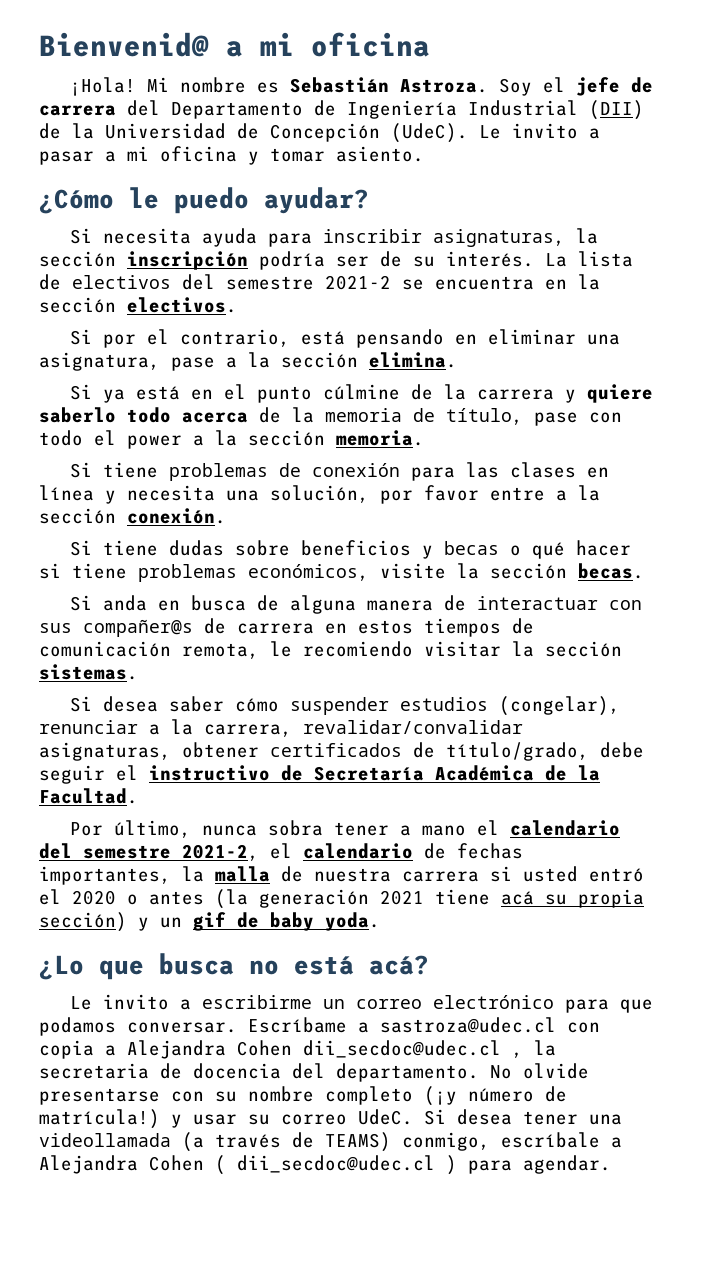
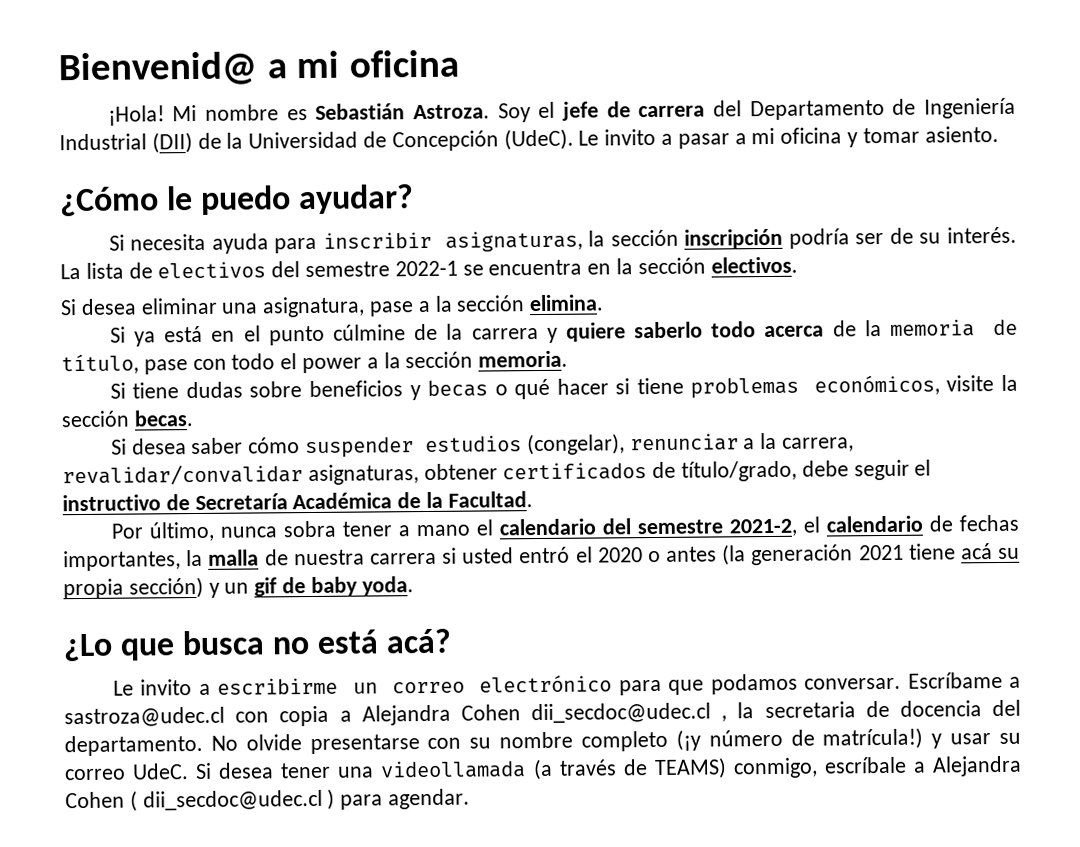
- La lista de electivos del semestre 2021-2 se encuentra en la sección electivos.
+ La lista de electivos del semestre 2022-1 se encuentra en la sección electivos.
- Si por el contrario, está pensando en eliminar una asignatura, pase a la sección elimina.
+ Si desea eliminar una asignatura, pase a la sección elimina.
- Si tiene problemas de conexión para las clases en línea y necesita una solución, por favor entre a la sección conexión.
- Si anda en busca de alguna manera de interactuar con sus compañer@s de carrera en estos tiempos de comunicación remota, le recomiendo visitar la sección sistemas.

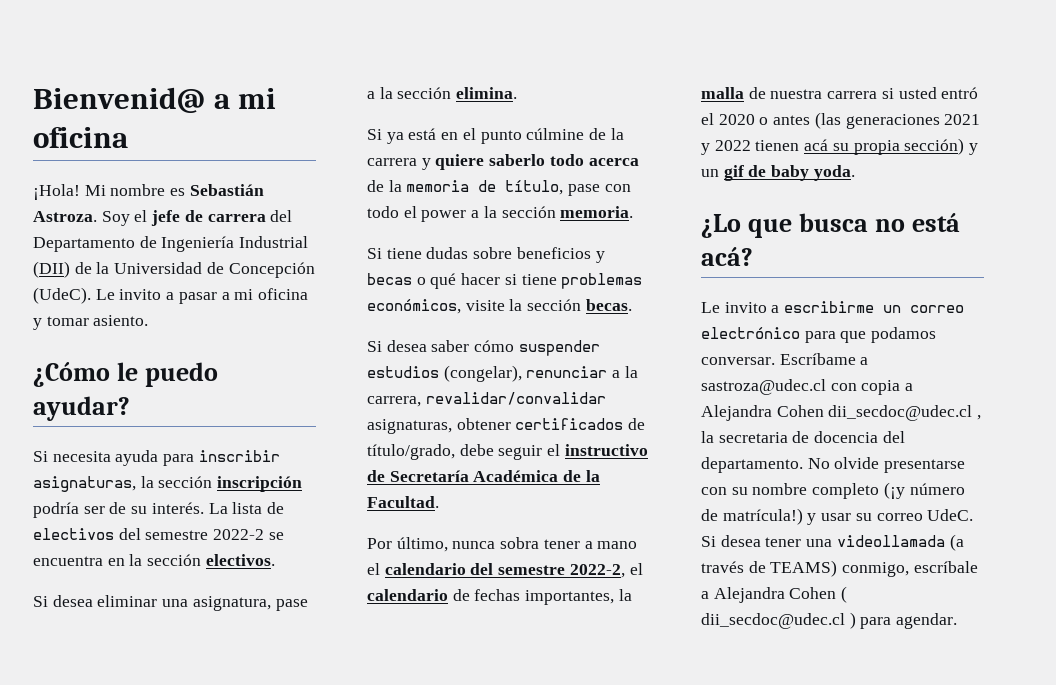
- La lista de electivos del semestre 2022-1 se encuentra en la sección electivos.
+ La lista de electivos del semestre 2022-2 se encuentra en la sección electivos.
- Por último, nunca sobra tener a mano el calendario del semestre 2021-2, el calendario de fechas importantes, la malla de nuestra carrera si usted entró el 2020 o antes (la generación 2021 tiene acá su propia sección) y un gif de baby yoda.
+ Por último, nunca sobra tener a mano el calendario del semestre 2022-2, el calendario de fechas importantes, la malla de nuestra carrera si usted entró el 2020 o antes (las generaciones 2021 y 2022 tienen acá su propia sección) y un gif de baby yoda.

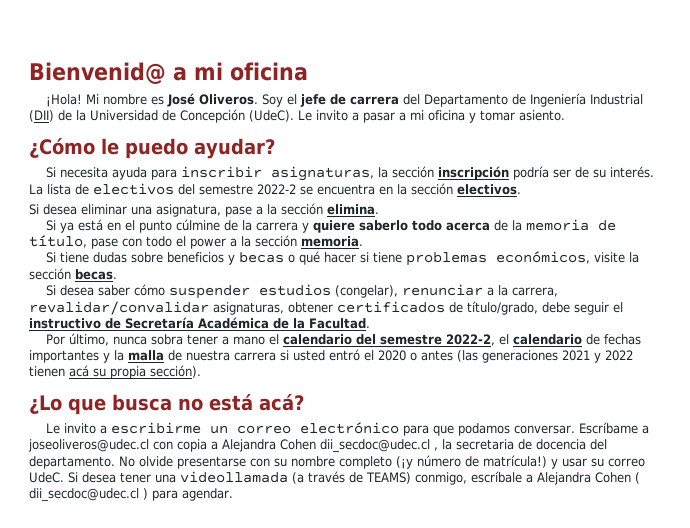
- Mi nombre es Sebastián Astroza.
+ Mi nombre es José Oliveros.
- Por último, nunca sobra tener a mano el calendario del semestre 2022-2, el calendario de fechas importantes, la malla de nuestra carrera si usted entró el 2020 o antes (las generaciones 2021 y 2022 tienen acá su propia sección) y un gif de baby yoda.
+ Por último, nunca sobra tener a mano el calendario del semestre 2022-2, el calendario de fechas importantes y la malla de nuestra carrera si usted entró el 2020 o antes (las generaciones 2021 y 2022 tienen acá su propia sección).
- Escríbame a sastroza@udec.cl con copia a Alejandra Cohen dii_secdoc@udec.cl , la secretaria de docencia del departamento.
+ Escríbame a joseoliveros@udec.cl con copia a Alejandra Cohen dii_secdoc@udec.cl , la secretaria de docencia del departamento.

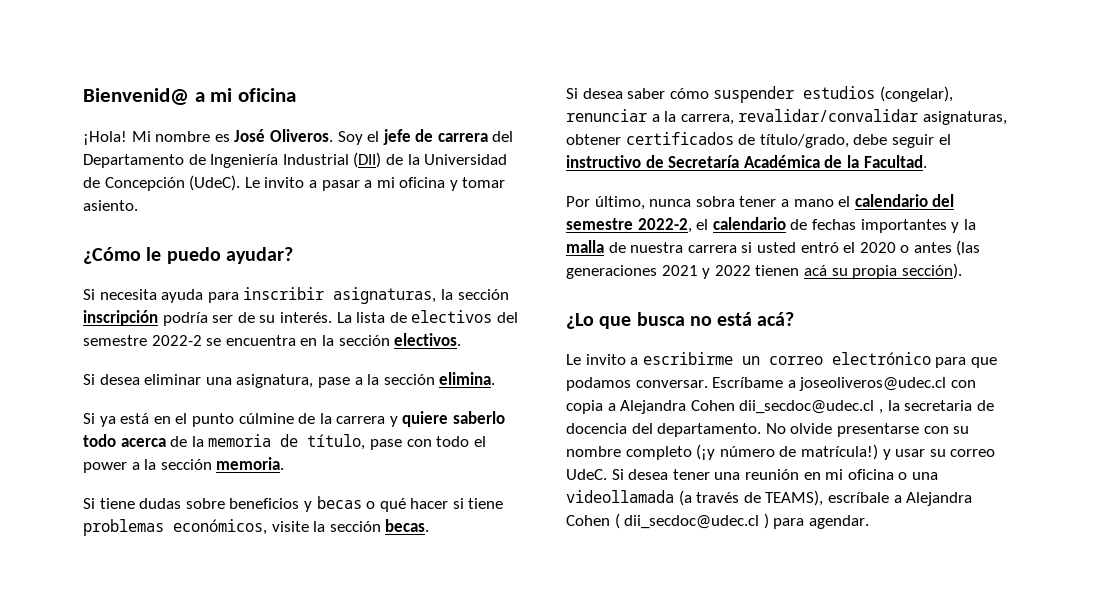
- Si desea tener una videollamada (a través de TEAMS) conmigo, escríbale a Alejandra Cohen ( dii_secdoc@udec.cl ) para agendar.
+ Si desea tener una reunión en mi oficina o una videollamada (a través de TEAMS), escríbale a Alejandra Cohen ( dii_secdoc@udec.cl ) para agendar.

